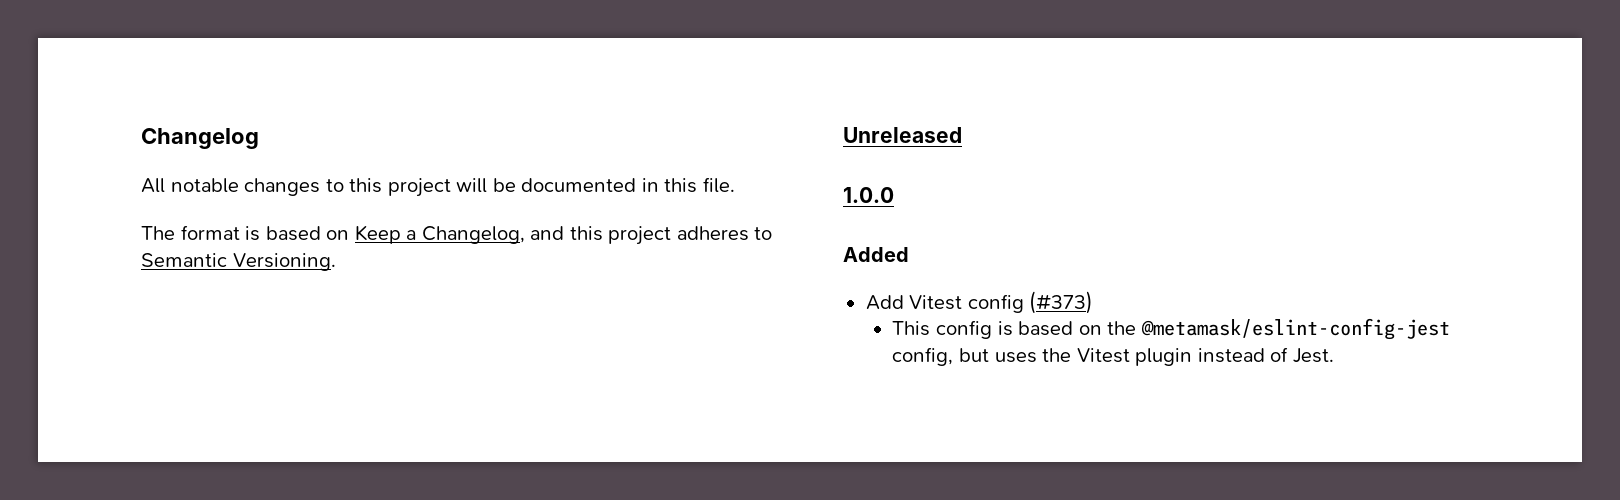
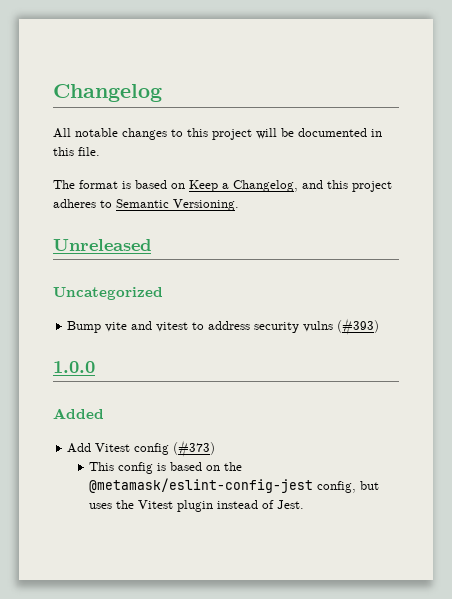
+ Uncategorized
+ Bump vite and vitest to address security vulns (#393)

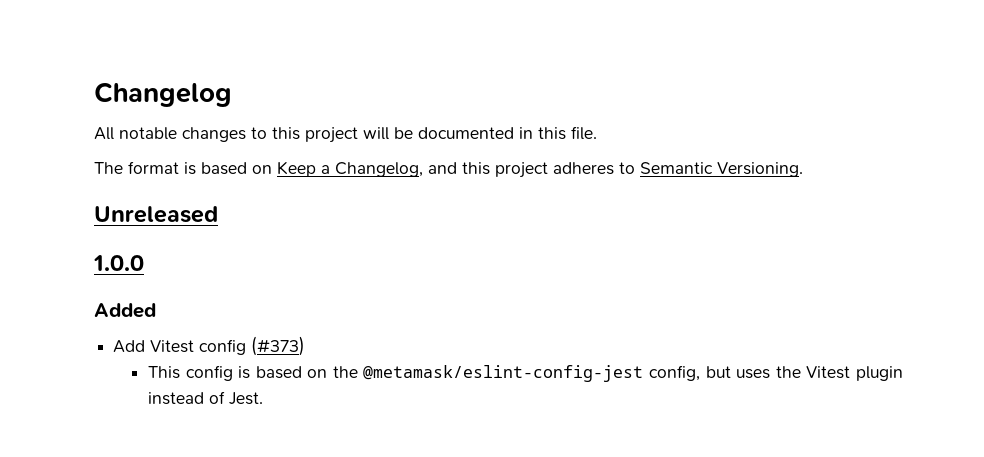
- Uncategorized
- Bump vite and vitest to address security vulns (#393)

